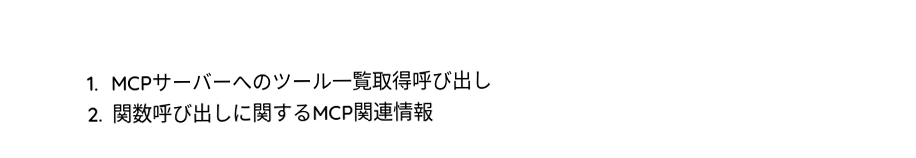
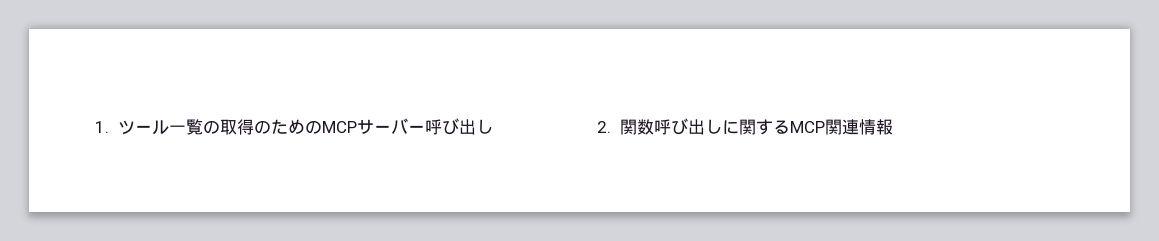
- 1. MCPサーバーへのツール一覧取得呼び出し
+ 1.ツール一覧の取得のためのMCPサーバー呼び出し

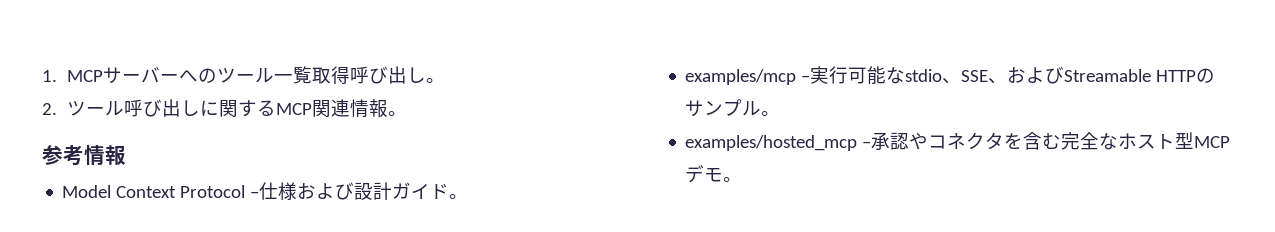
- 1.ツール一覧の取得のためのMCPサーバー呼び出し
+ 1. MCPサーバーへのツール一覧取得呼び出し。
- 2.関数呼び出しに関するMCP関連情報
+ 2.ツール呼び出しに関するMCP関連情報。
+ 参考情報
+ Model Context Protocol –仕様および設計ガイド。
+ examples/mcp –実行可能なstdio、SSE、およびStreamable HTTPのサンプル。
+ examples/hosted_mcp –承認やコネクタを含む完全なホスト型MCPデモ。

